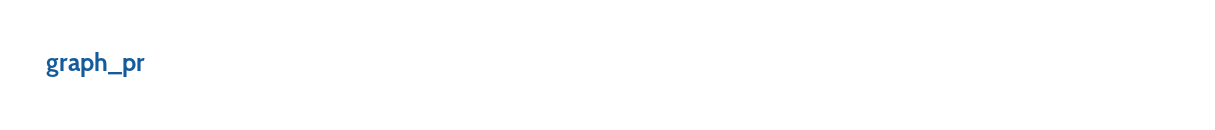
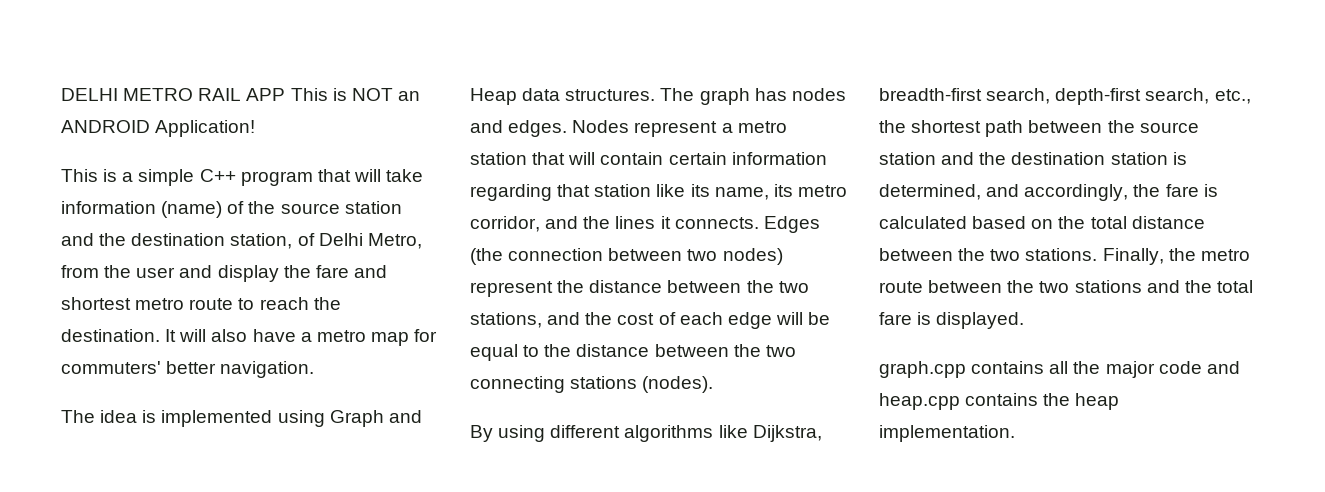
- graph_pr
+ DELHI METRO RAIL APP This is NOT an ANDROID Application!
+ This is a simple C++ program that will take information (name) of the source station and the destination station, of Delhi Metro, from the user and display the fare and shortest metro route to reach the destination. It will also have a metro map for commuters' better navigation.
+ The idea is implemented using Graph and Heap data structures. The graph has nodes and edges. Nodes represent a metro station that will contain certain information regarding that station like its name, its metro corridor, and the lines it connects. Edges (the connection between two nodes) represent the distance between the two stations, and the cost of each edge will be equal to the distance between the two connecting stations (nodes).
+ By using different algorithms like Dijkstra, breadth-first search, depth-first search, etc., the shortest path between the source station and the destination station is determined, and accordingly, the fare is calculated based on the total distance between the two stations. Finally, the metro route between the two stations and the total fare is displayed.
+ graph.cpp contains all the major code and heap.cpp contains the heap implementation.

